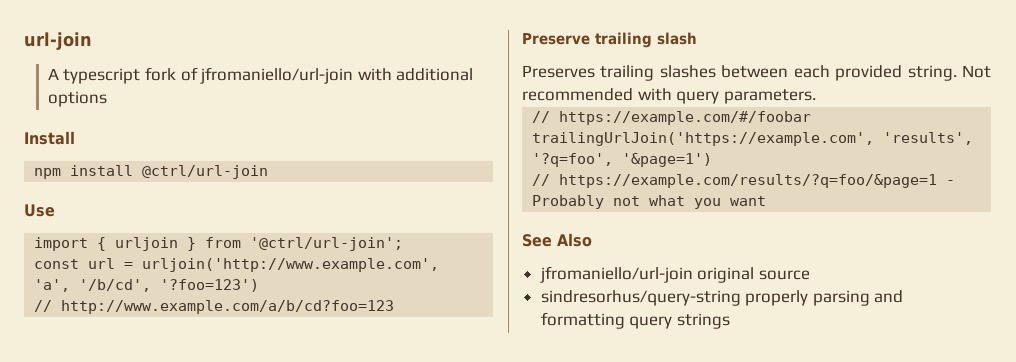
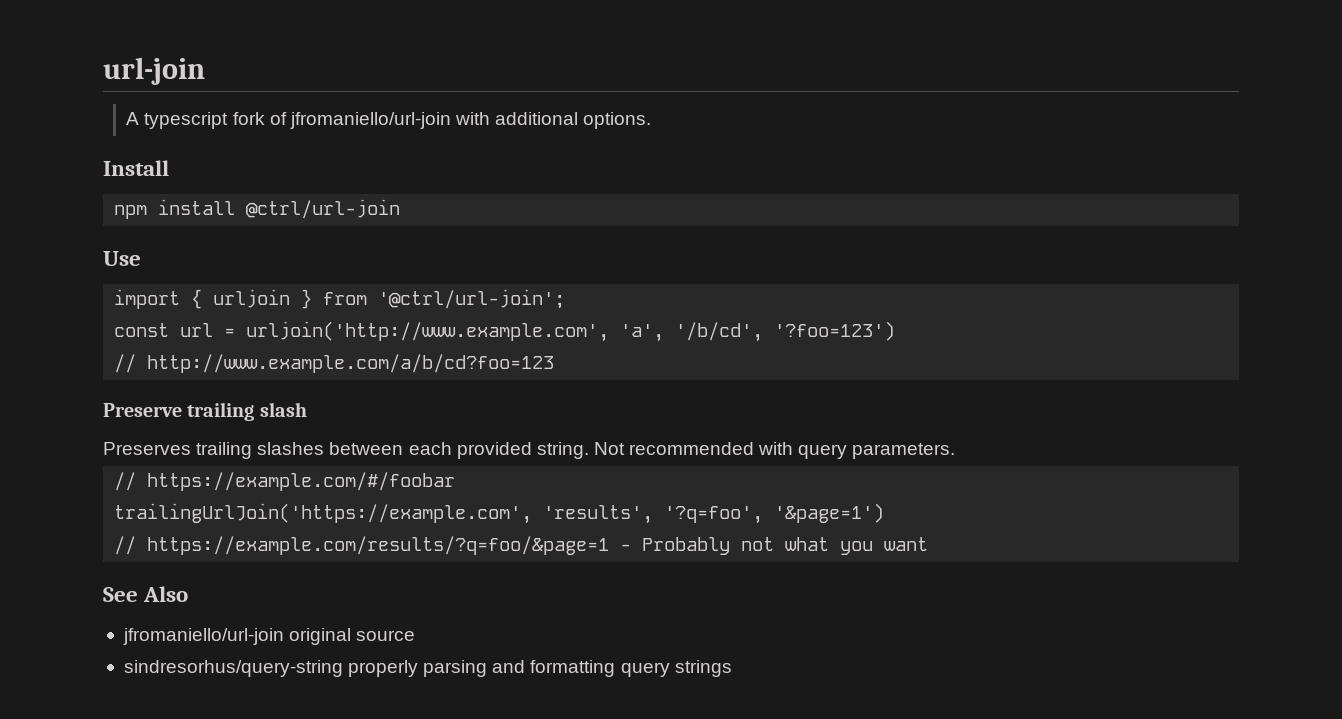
- A typescript fork of jfromaniello/url-join with additional options
+ A typescript fork of jfromaniello/url-join with additional options.

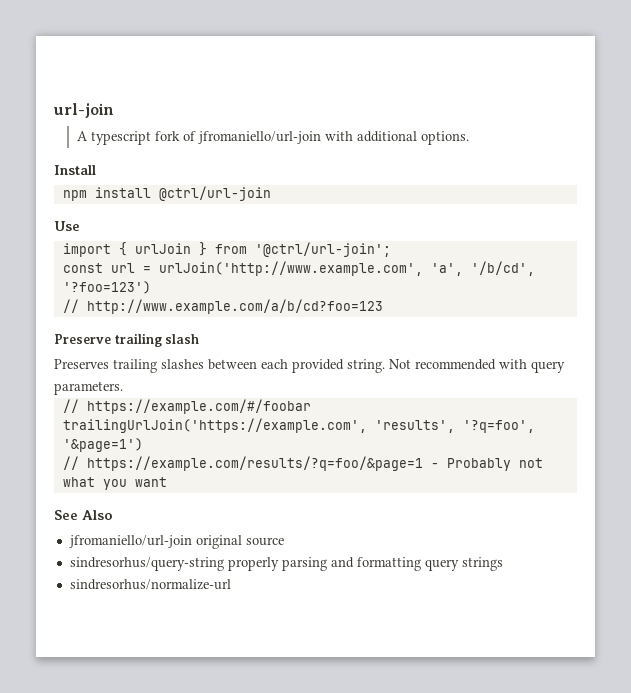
- import { urljoin } from '@ctrl/url-join';
+ import { urlJoin } from '@ctrl/url-join';
- const url = urljoin('http://www.example.com', 'a', '/b/cd', '?foo=123')
+ const url = urlJoin('http://www.example.com', 'a', '/b/cd', '?foo=123')
+ sindresorhus/normalize-url

